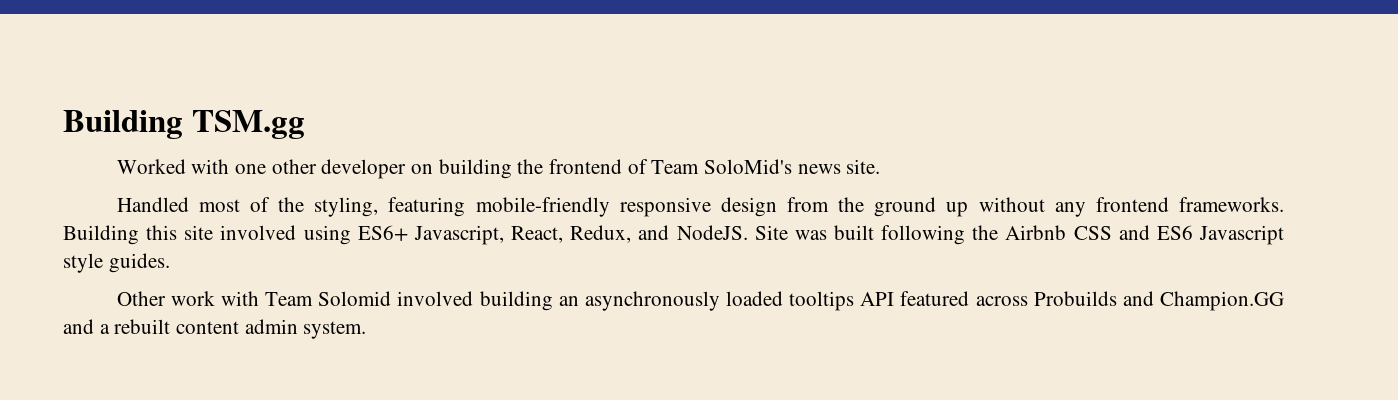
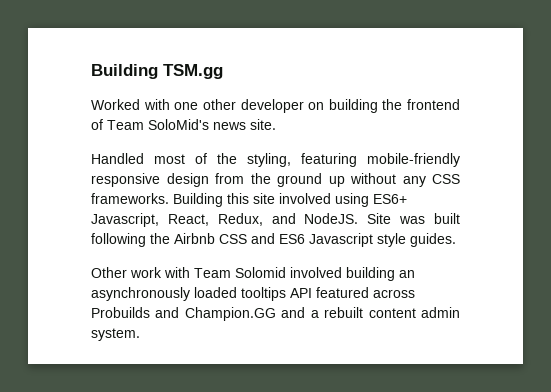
- Handled most of the styling, featuring mobile-friendly responsive design from the ground up without any frontend frameworks.
+ Handled most of the styling, featuring mobile-friendly responsive design from the ground up without any CSS frameworks.

